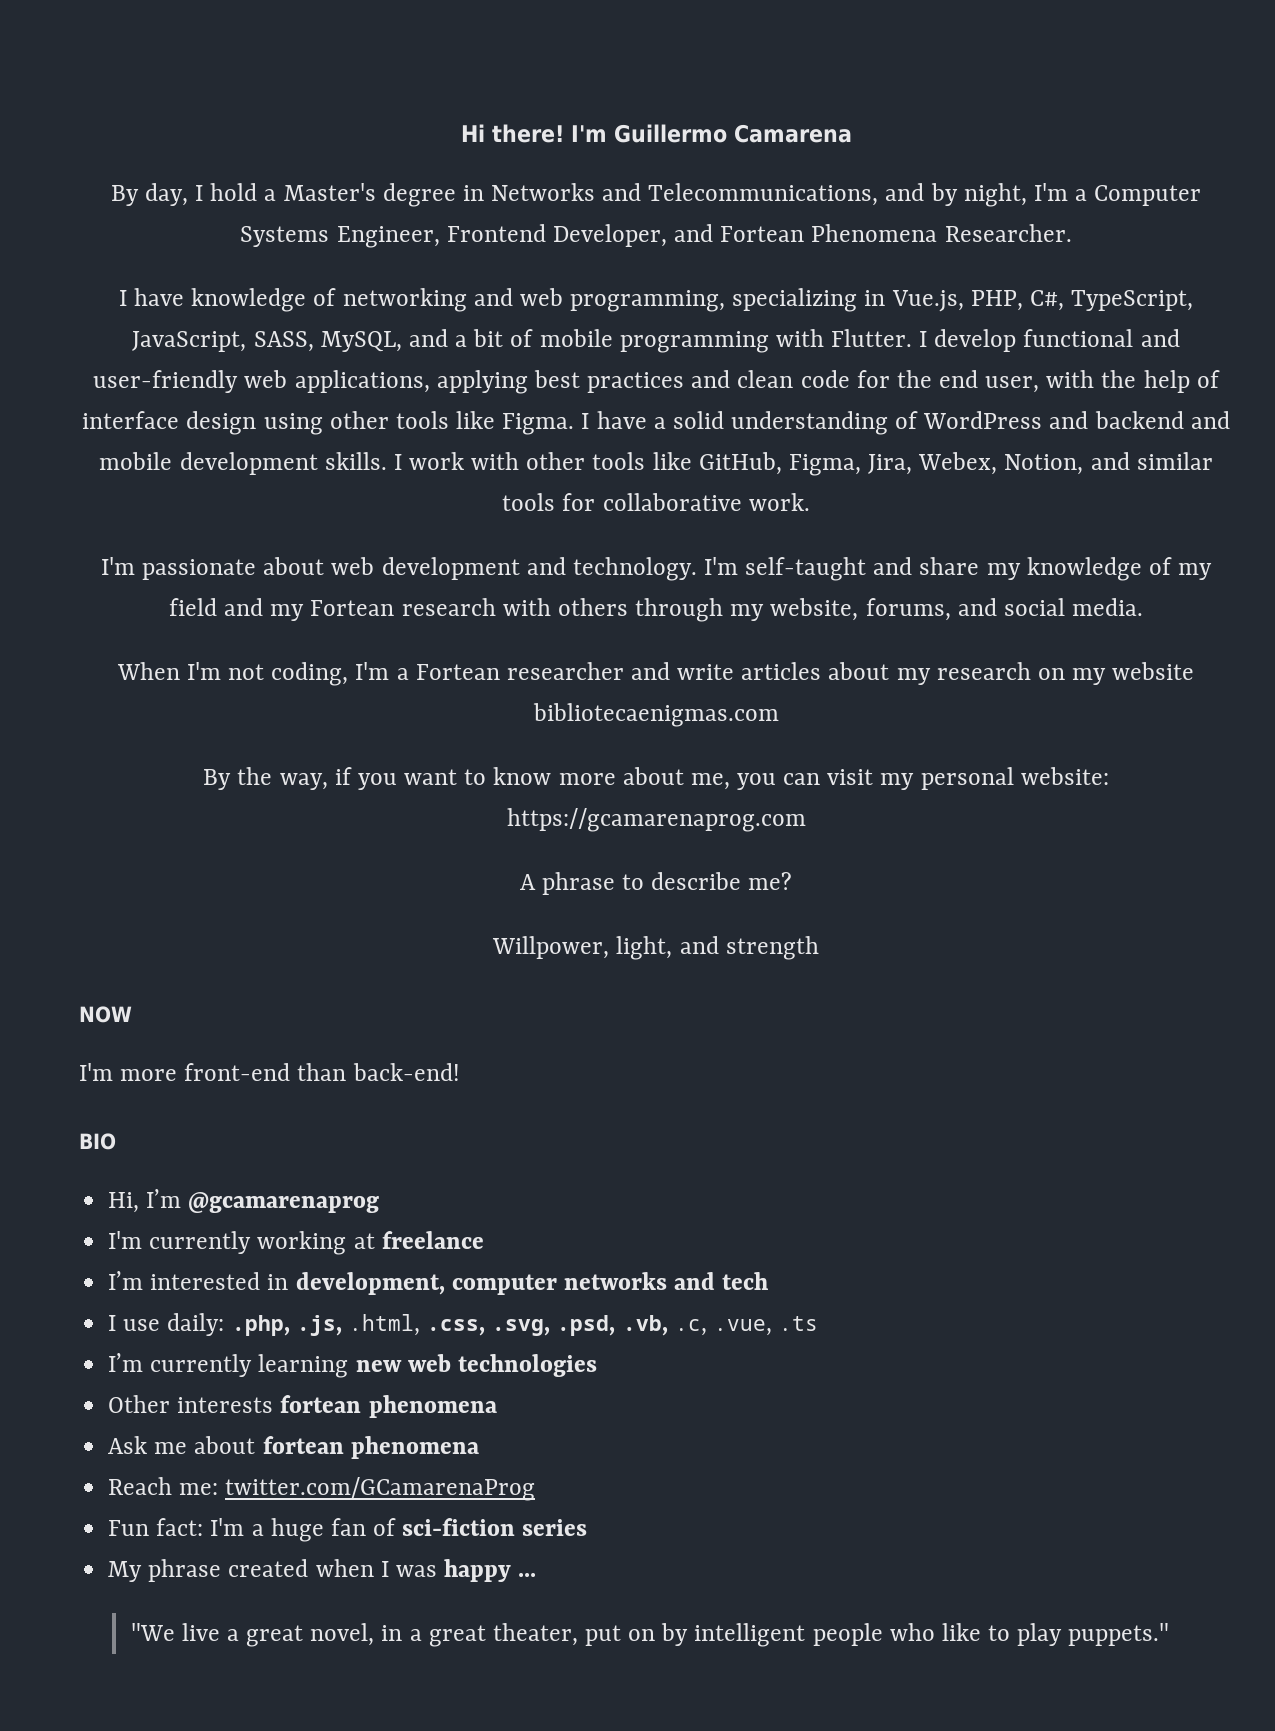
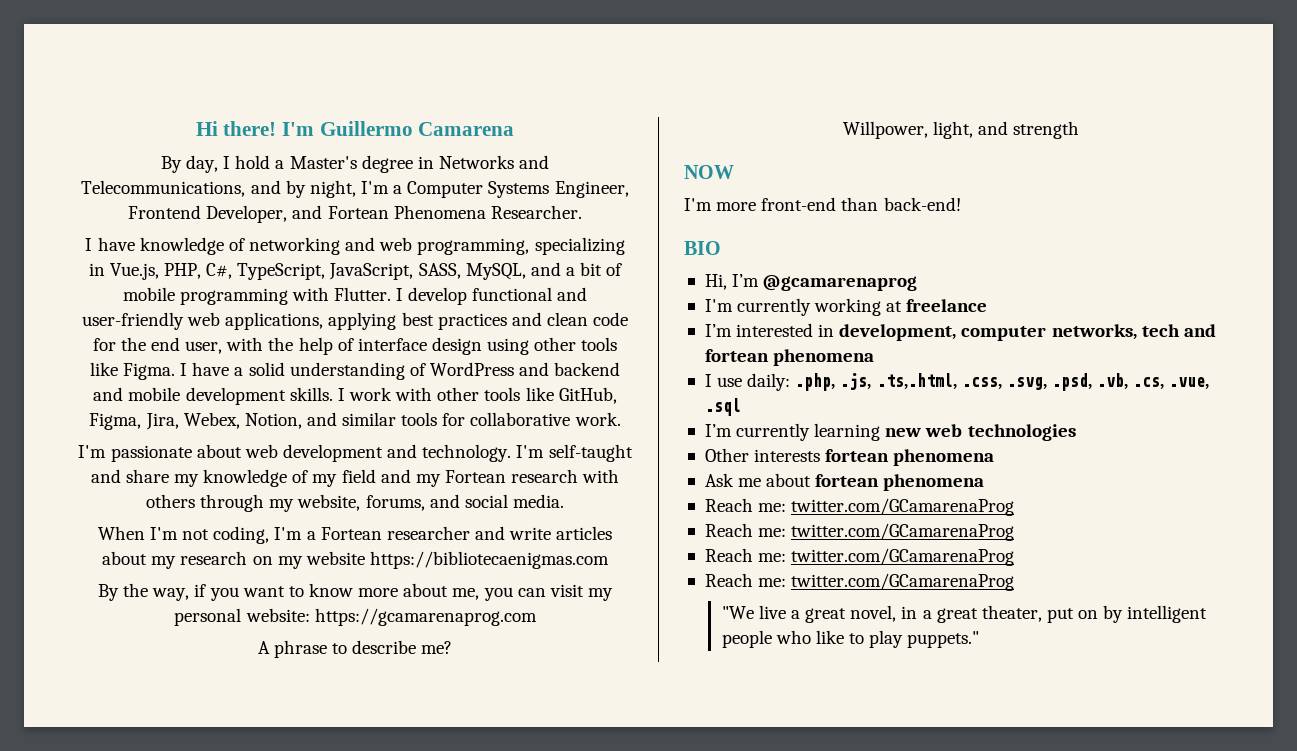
- When I'm not coding, I'm a Fortean researcher and write articles about my research on my website bibliotecaenigmas.com
+ When I'm not coding, I'm a Fortean researcher and write articles about my research on my website https://bibliotecaenigmas.com
- I’m interested in development, computer networks and tech
+ I’m interested in development, computer networks, tech and fortean phenomena
- I use daily: .php, .js, .html, .css, .svg, .psd, .vb, .c, .vue, .ts
+ I use daily: .php, .js, .ts,.html, .css, .svg, .psd, .vb, .cs, .vue, .sql
  Ask me about fortean phenomena
  Reach me: twitter.com/GCamarenaProg
- Fun fact: I'm a huge fan of sci-fiction series
- My phrase created when I was happy ...
+ Reach me: twitter.com/GCamarenaProg
+ Reach me: twitter.com/GCamarenaProg
+ Reach me: twitter.com/GCamarenaProg

